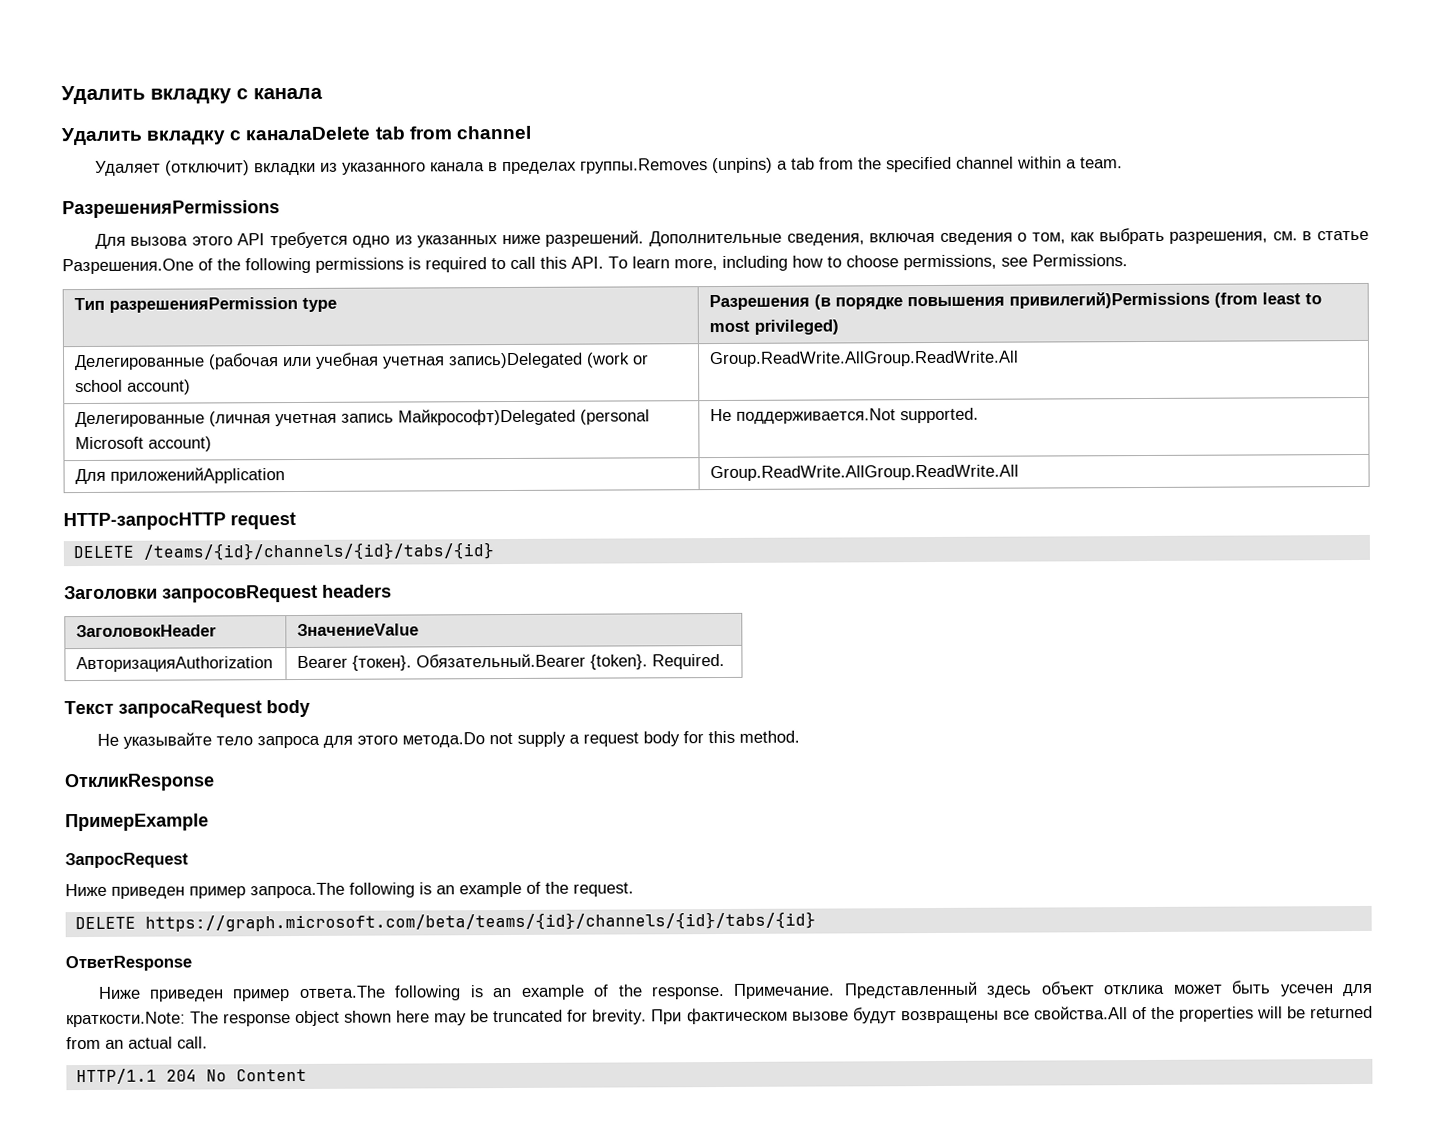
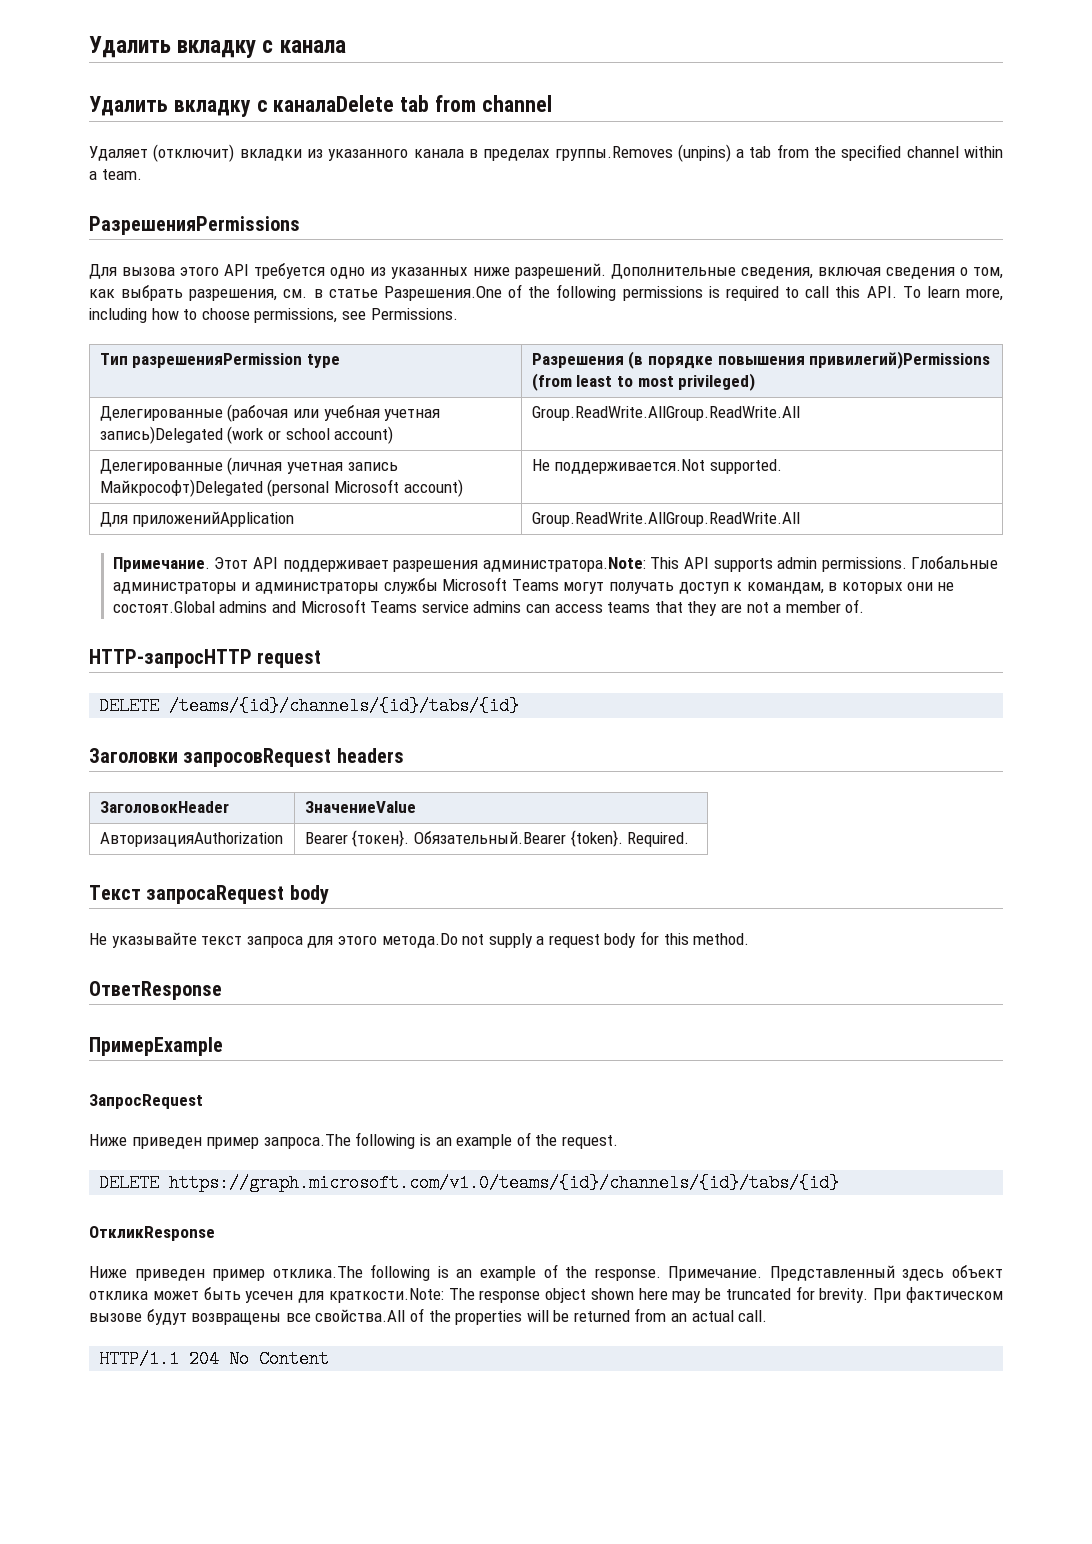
+ Примечание. Этот API поддерживает разрешения администратора.Note: This API supports admin permissions. Глобальные администраторы и администраторы службы Microsoft Teams могут получать доступ к командам, в которых они не состоят.Global admins and Microsoft Teams service admins can access teams that they are not a member of.
- Не указывайте тело запроса для этого метода.Do not supply a request body for this method.
+ Не указывайте текст запроса для этого метода.Do not supply a request body for this method.
- ОткликResponse
+ ОтветResponse
- DELETE https://graph.microsoft.com/beta/teams/{id}/channels/{id}/tabs/{id}
- ОтветResponse
- Ниже приведен пример ответа.The following is an example of the response.
+ DELETE https://graph.microsoft.com/v1.0/teams/{id}/channels/{id}/tabs/{id}
+ ОткликResponse
+ Ниже приведен пример отклика.The following is an example of the response.

